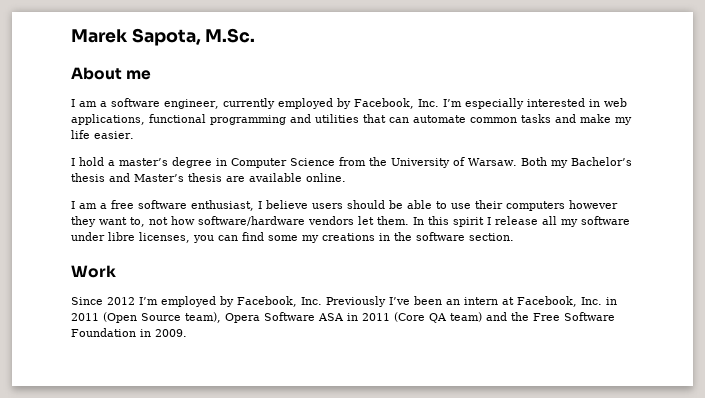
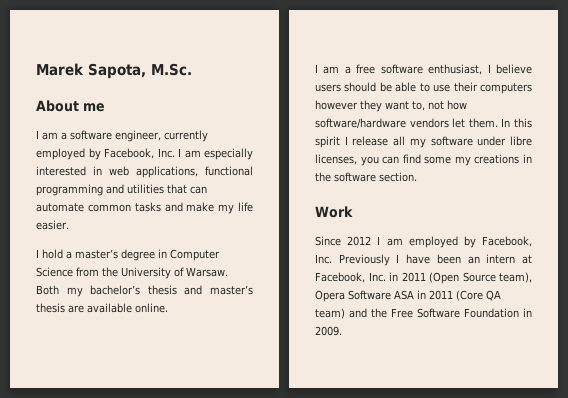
- I am a software engineer, currently employed by Facebook, Inc. I’m especially interested in web applications, functional programming and utilities that can automate common tasks and make my life easier.
+ I am a software engineer, currently employed by Facebook, Inc. I am especially interested in web applications, functional programming and utilities that can automate common tasks and make my life easier.
- Both my Bachelor’s thesis and Master’s thesis are available online.
+ Both my bachelor’s thesis and master’s thesis are available online.
- Since 2012 I’m employed by Facebook, Inc. Previously I’ve been an intern at Facebook, Inc. in 2011 (Open Source team), Opera Software ASA in 2011 (Core QA team) and the Free Software Foundation in 2009.
+ Since 2012 I am employed by Facebook, Inc. Previously I have been an intern at Facebook, Inc. in 2011 (Open Source team), Opera Software ASA in 2011 (Core QA team) and the Free Software Foundation in 2009.

